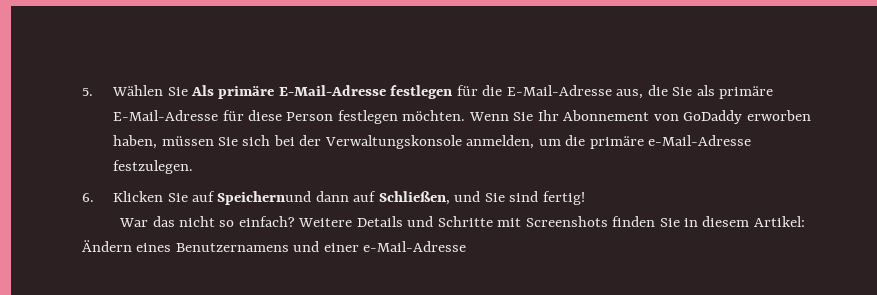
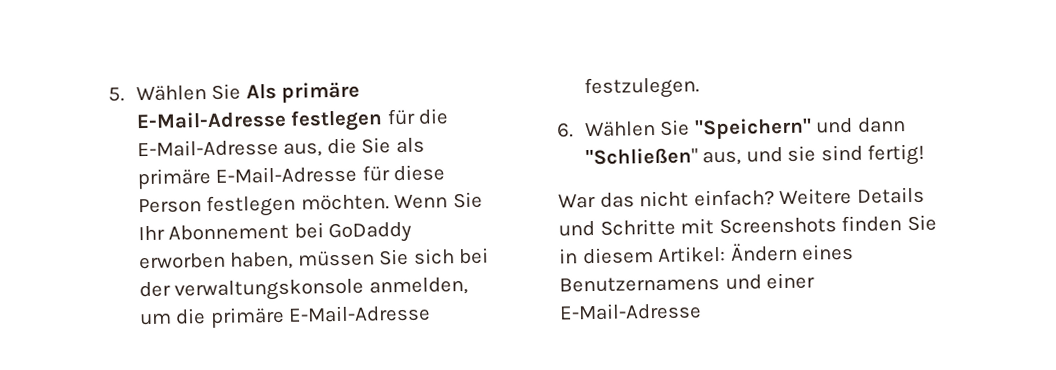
- Wenn Sie Ihr Abonnement von GoDaddy erworben haben, müssen Sie sich bei der Verwaltungskonsole anmelden, um die primäre e-Mail-Adresse festzulegen.
+ Wenn Sie Ihr Abonnement bei GoDaddy erworben haben, müssen Sie sich bei der verwaltungskonsole anmelden, um die primäre E-Mail-Adresse festzulegen.
- 6. Klicken Sie auf Speichernund dann auf Schließen, und Sie sind fertig!
+ 6. Wählen Sie "Speichern" und dann "Schließen" aus, und sie sind fertig!
- War das nicht so einfach?
+ War das nicht einfach?
- Weitere Details und Schritte mit Screenshots finden Sie in diesem Artikel: Ändern eines Benutzernamens und einer e-Mail-Adresse
+ Weitere Details und Schritte mit Screenshots finden Sie in diesem Artikel: Ändern eines Benutzernamens und einer E-Mail-Adresse

